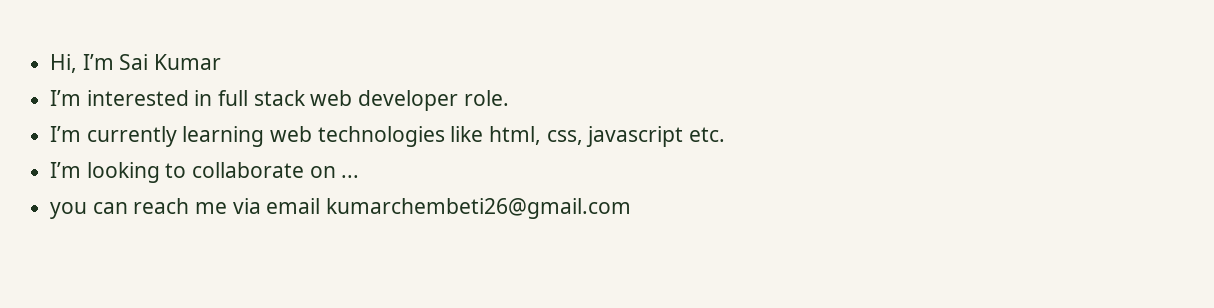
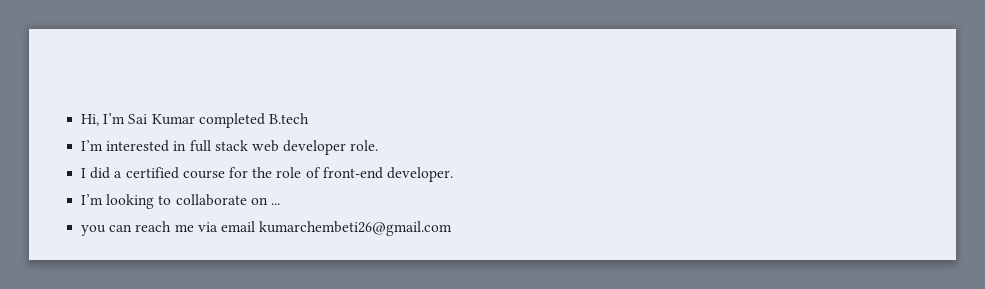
- Hi, I’m Sai Kumar
+ Hi, I’m Sai Kumar completed B.tech
- I’m currently learning web technologies like html, css, javascript etc.
+ I did a certified course for the role of front-end developer.

